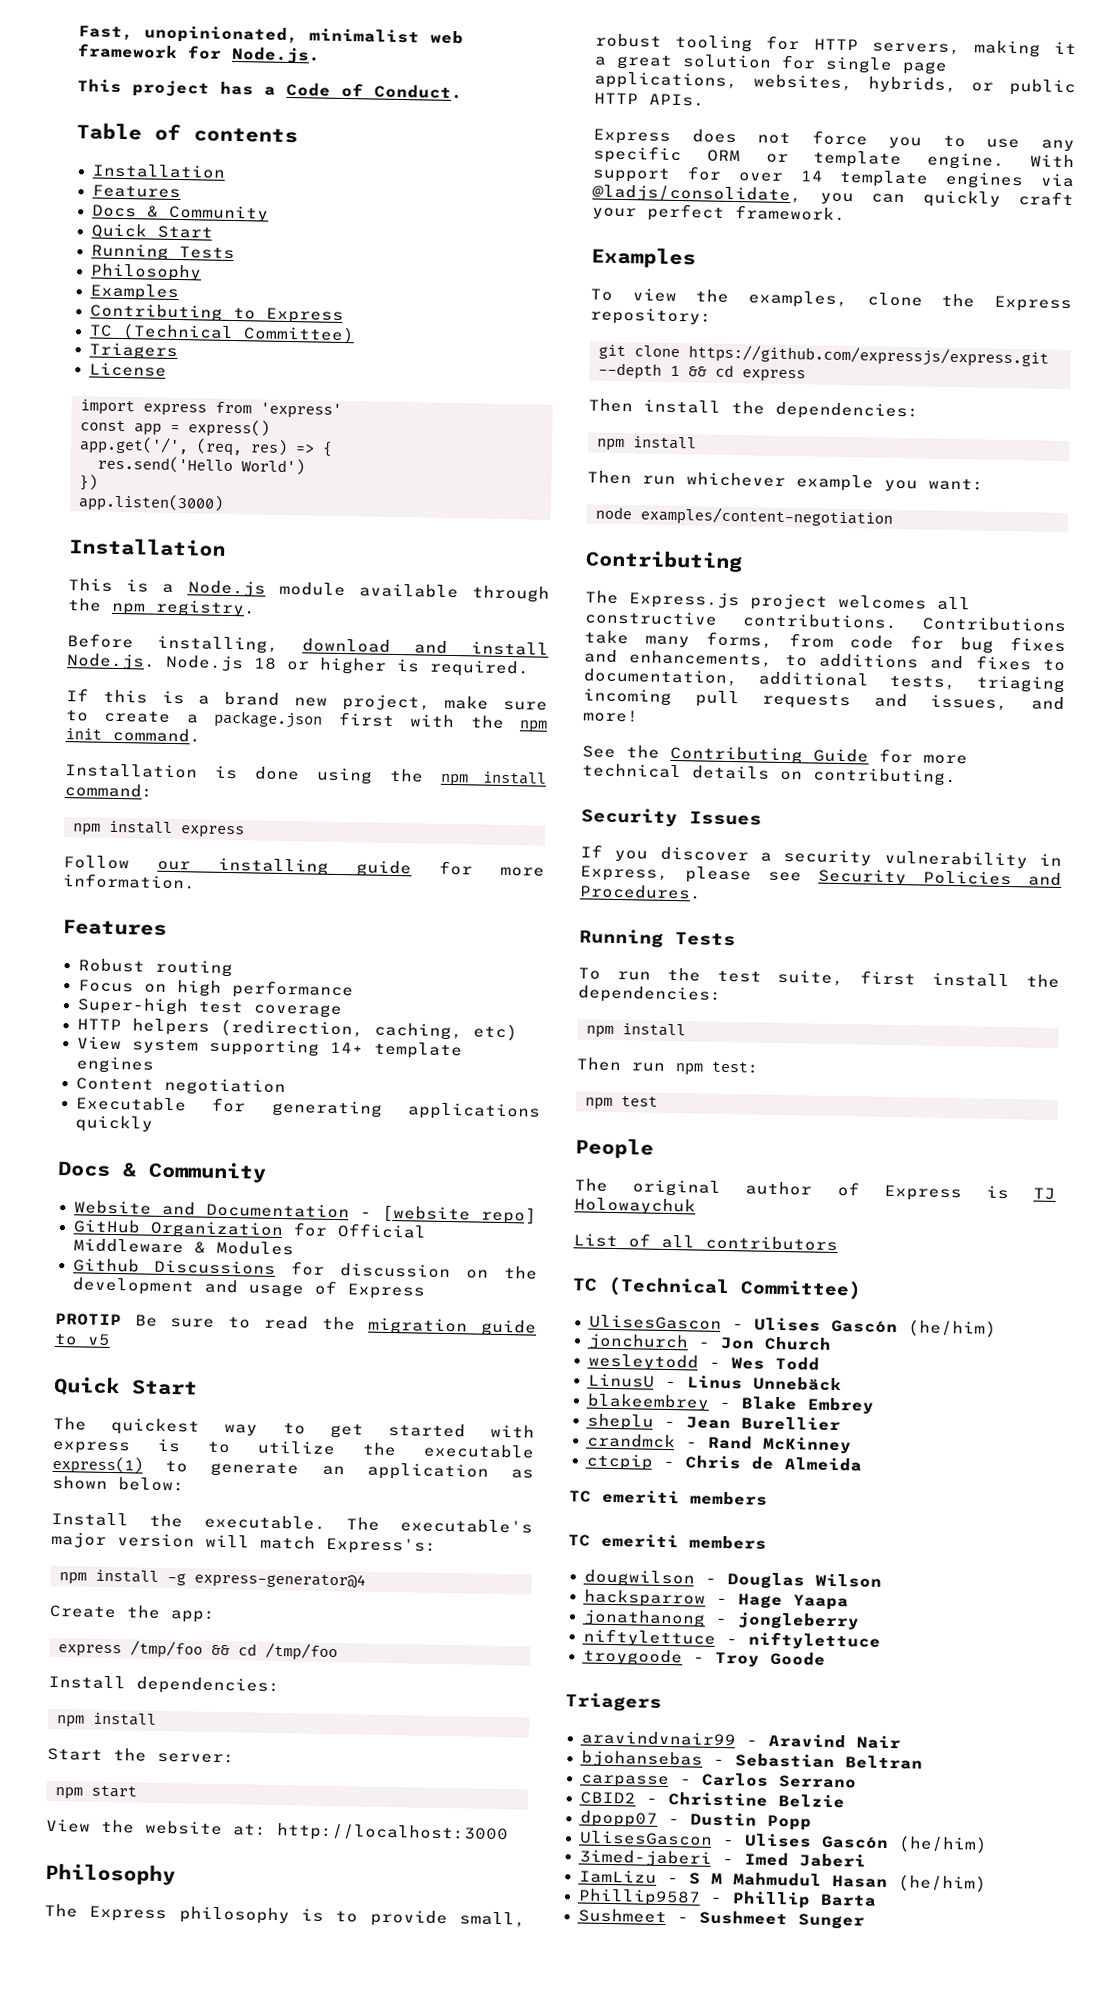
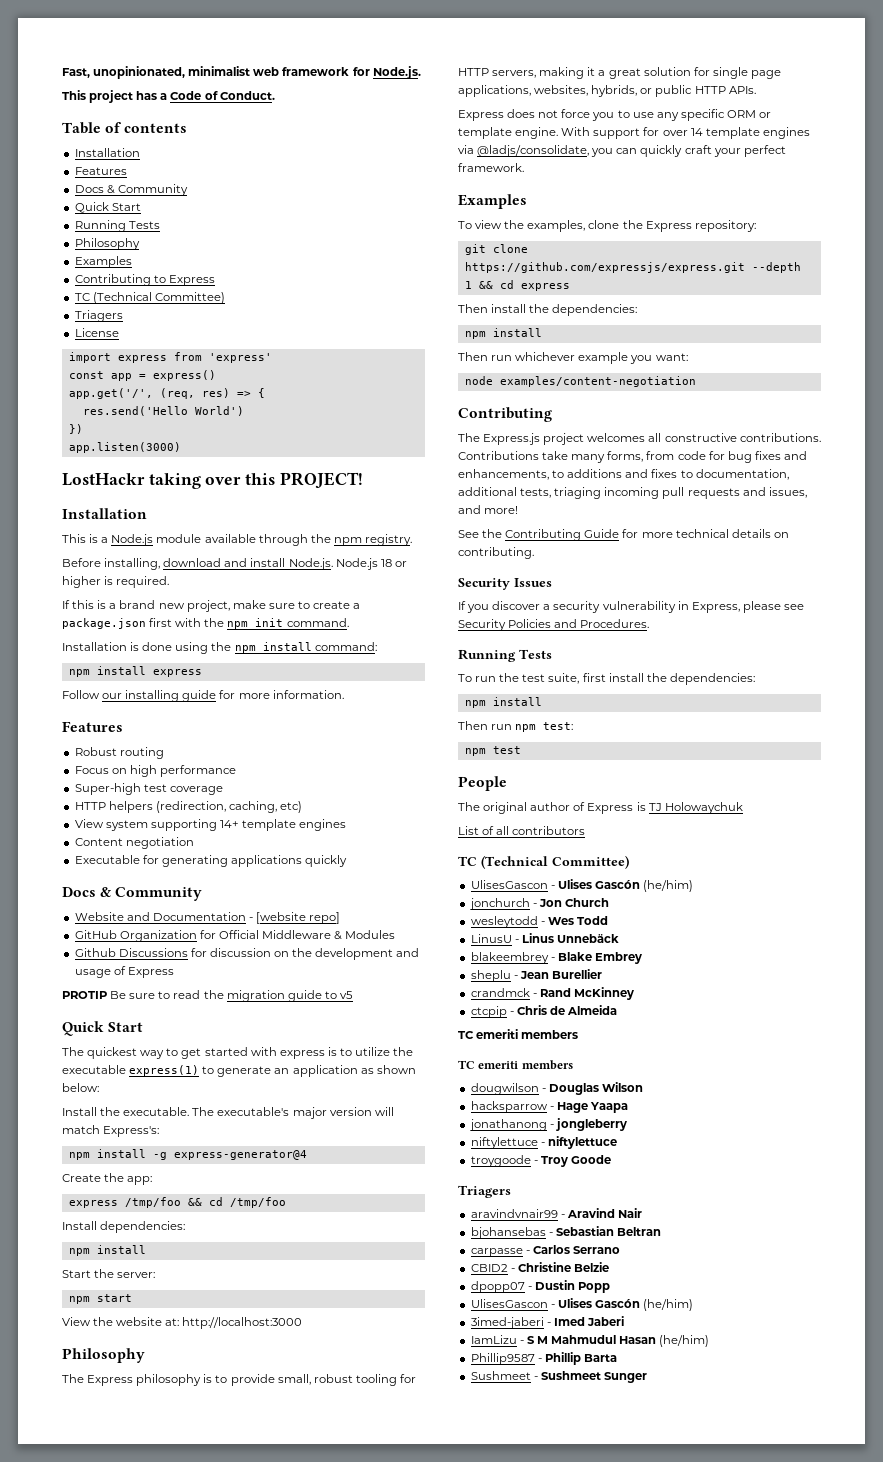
+ LostHackr taking over this PROJECT!

